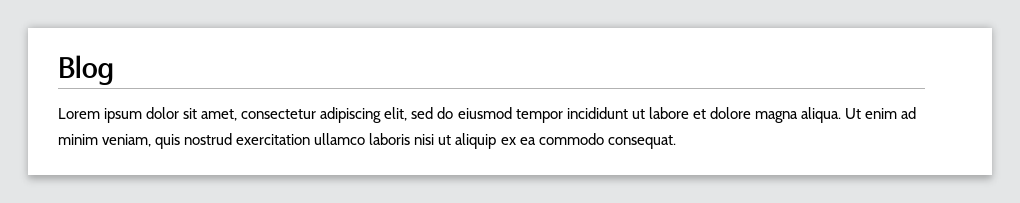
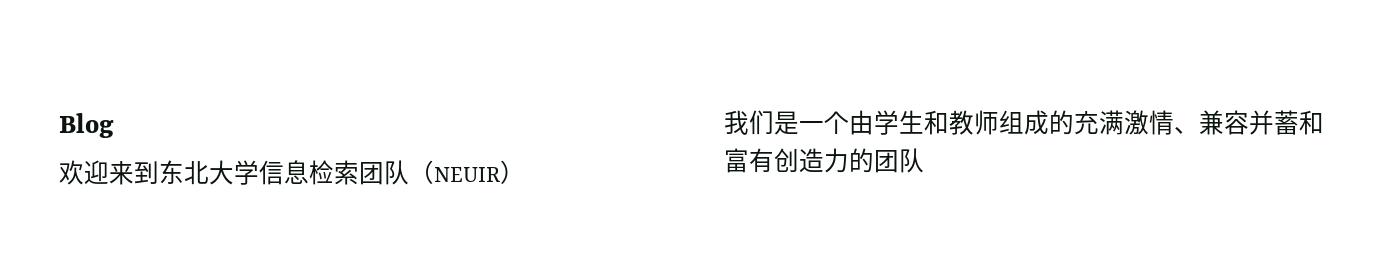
- Lorem ipsum dolor sit amet, consectetur adipiscing elit, sed do eiusmod tempor incididunt ut labore et dolore magna aliqua. Ut enim ad minim veniam, quis nostrud exercitation ullamco laboris nisi ut aliquip ex ea commodo consequat.
+ 欢迎来到东北大学信息检索团队（NEUIR）
+ 我们是一个由学生和教师组成的充满激情、兼容并蓄和富有创造力的团队

